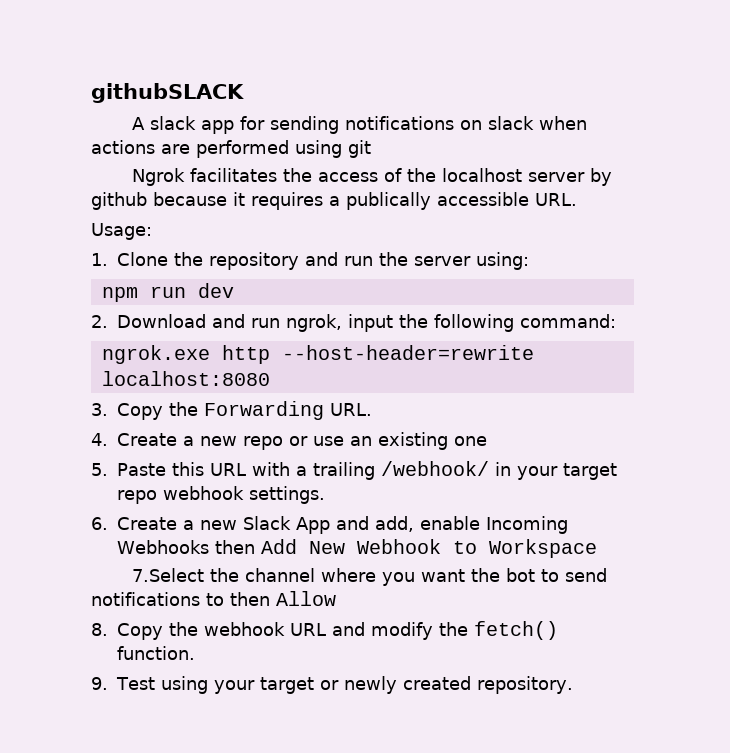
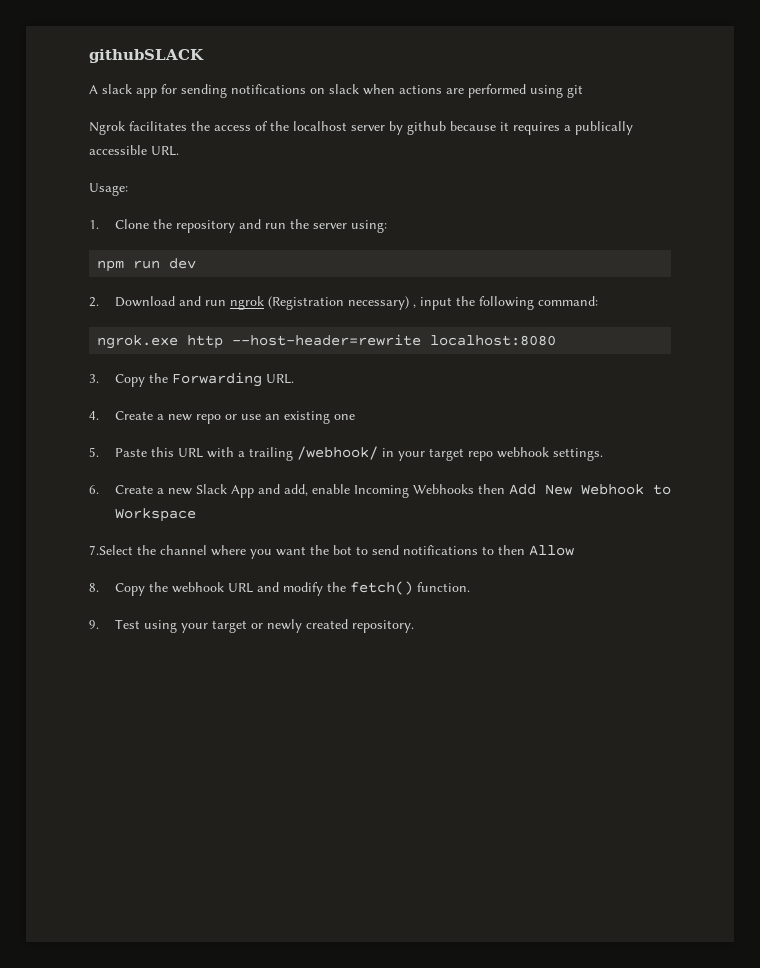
- 2. Download and run ngrok, input the following command:
+ 2. Download and run ngrok (Registration necessary) , input the following command:

